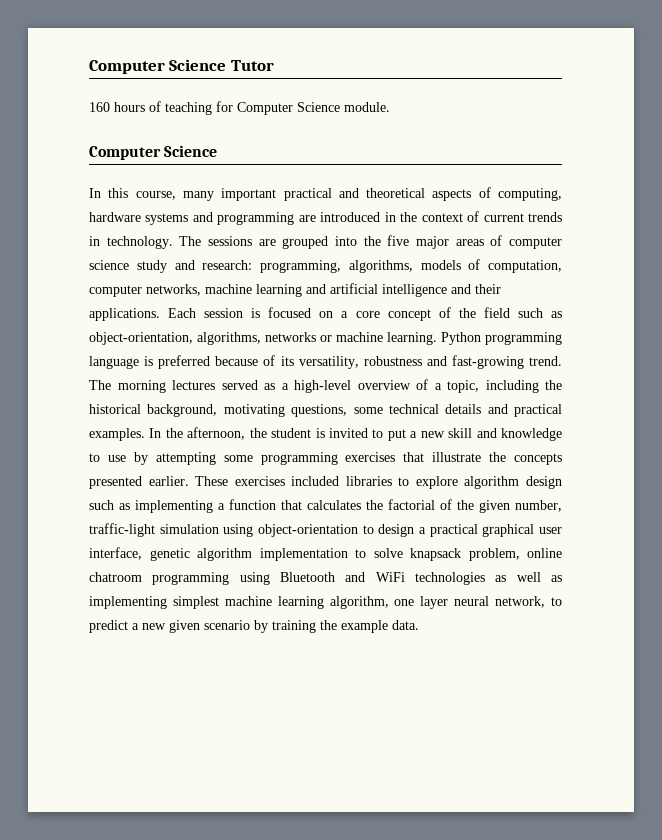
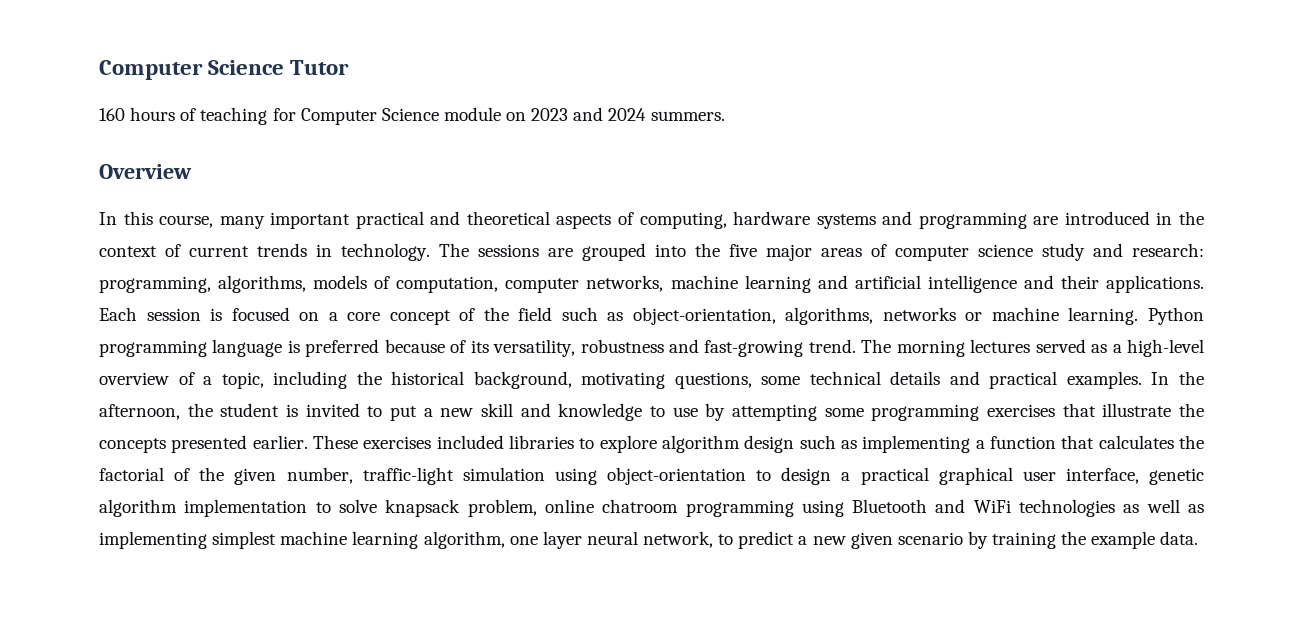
- 160 hours of teaching for Computer Science module.
- Computer Science
+ 160 hours of teaching for Computer Science module on 2023 and 2024 summers.
+ Overview

